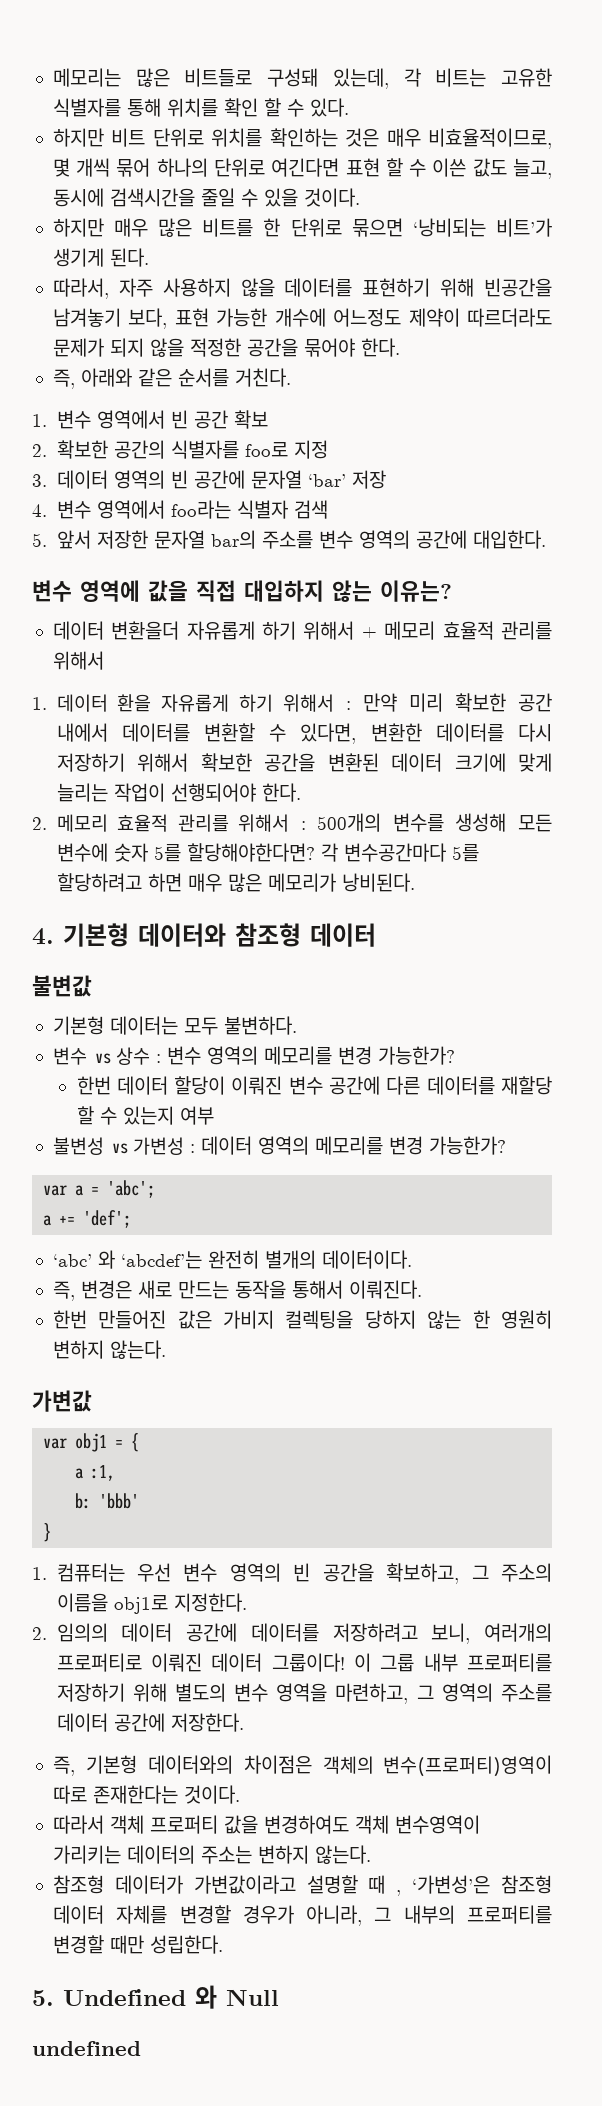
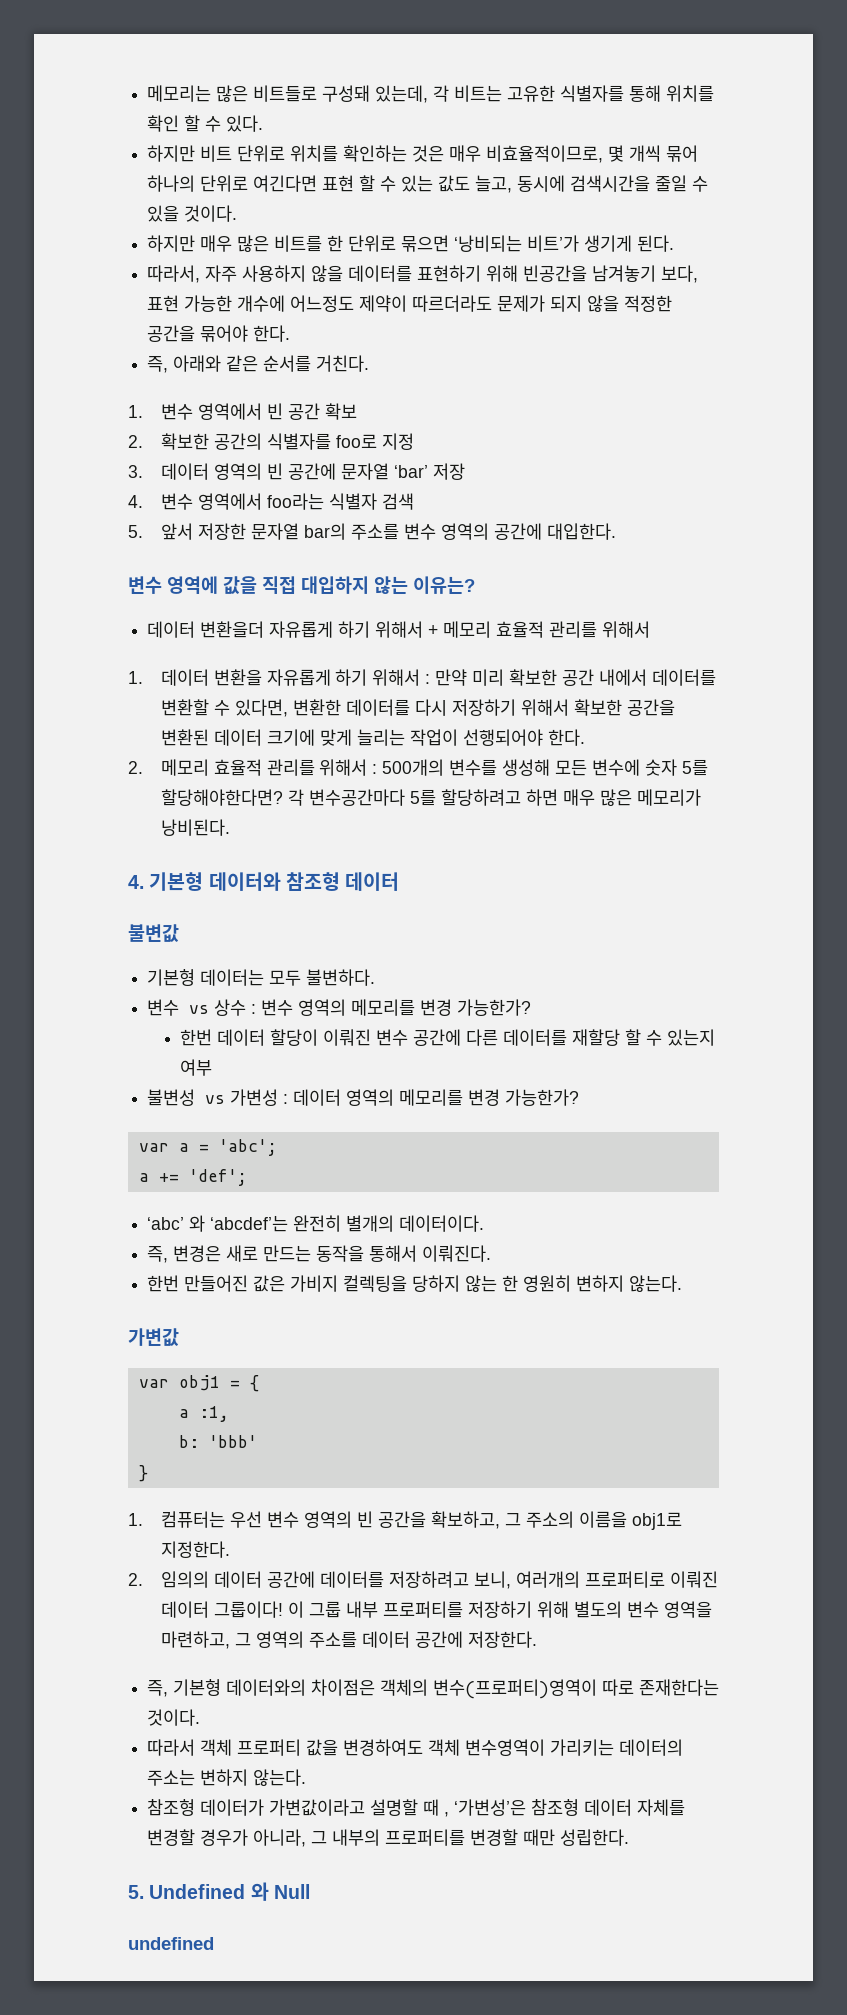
- 하지만 비트 단위로 위치를 확인하는 것은 매우 비효율적이므로, 몇 개씩 묶어 하나의 단위로 여긴다면 표현 할 수 이쓴 값도 늘고, 동시에 검색시간을 줄일 수 있을 것이다.
+ 하지만 비트 단위로 위치를 확인하는 것은 매우 비효율적이므로, 몇 개씩 묶어 하나의 단위로 여긴다면 표현 할 수 있는 값도 늘고, 동시에 검색시간을 줄일 수 있을 것이다.
- 1. 데이터 환을 자유롭게 하기 위해서 : 만약 미리 확보한 공간 내에서 데이터를 변환할 수 있다면, 변환한 데이터를 다시 저장하기 위해서 확보한 공간을 변환된 데이터 크기에 맞게 늘리는 작업이 선행되어야 한다.
+ 1. 데이터 변환을 자유롭게 하기 위해서 : 만약 미리 확보한 공간 내에서 데이터를 변환할 수 있다면, 변환한 데이터를 다시 저장하기 위해서 확보한 공간을 변환된 데이터 크기에 맞게 늘리는 작업이 선행되어야 한다.

